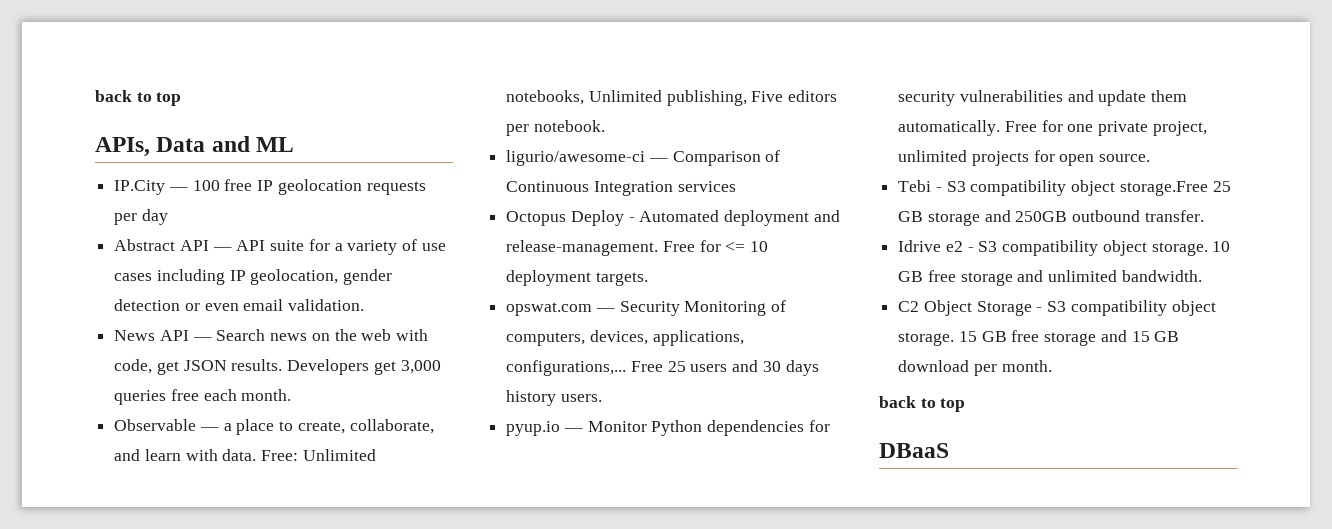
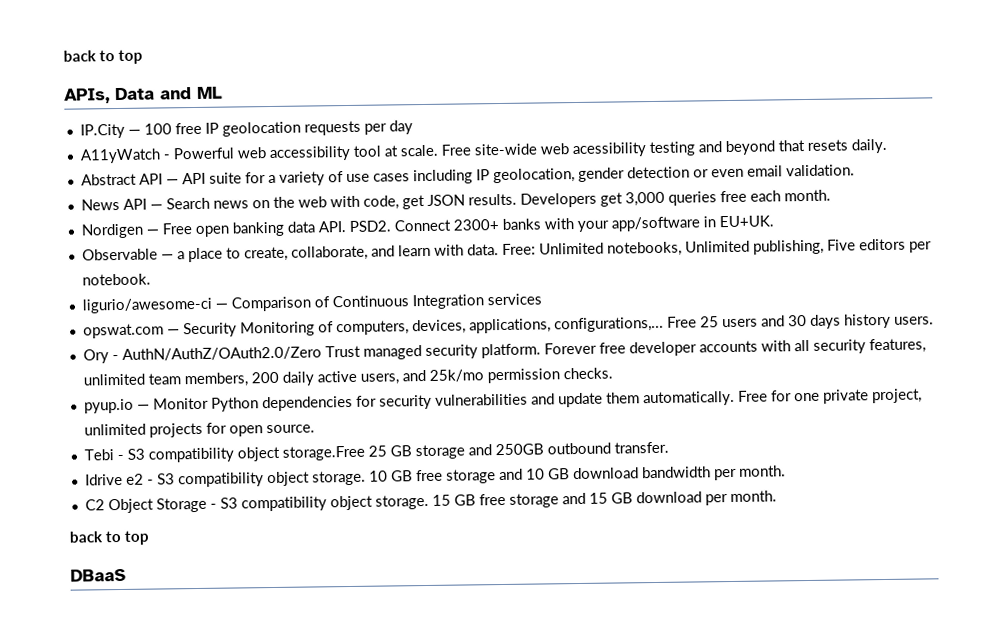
+ A11yWatch - Powerful web accessibility tool at scale. Free site-wide web acessibility testing and beyond that resets daily.
+ Nordigen — Free open banking data API. PSD2. Connect 2300+ banks with your app/software in EU+UK.
- Octopus Deploy - Automated deployment and release-management. Free for <= 10 deployment targets.
+ Ory - AuthN/AuthZ/OAuth2.0/Zero Trust managed security platform. Forever free developer accounts with all security features, unlimited team members, 200 daily active users, and 25k/mo permission checks.
- 10 GB free storage and unlimited bandwidth.
+ 10 GB free storage and 10 GB download bandwidth per month.

